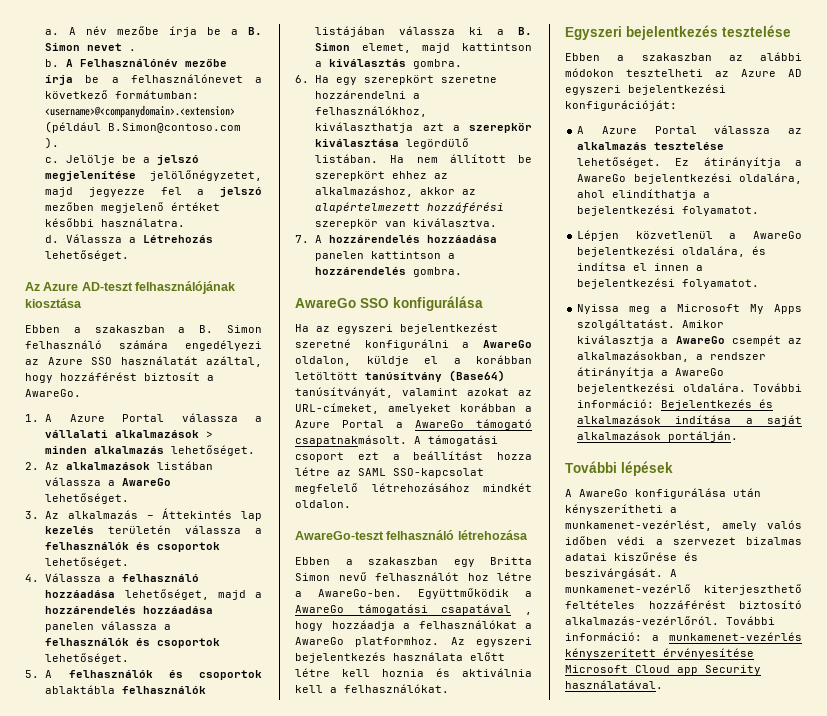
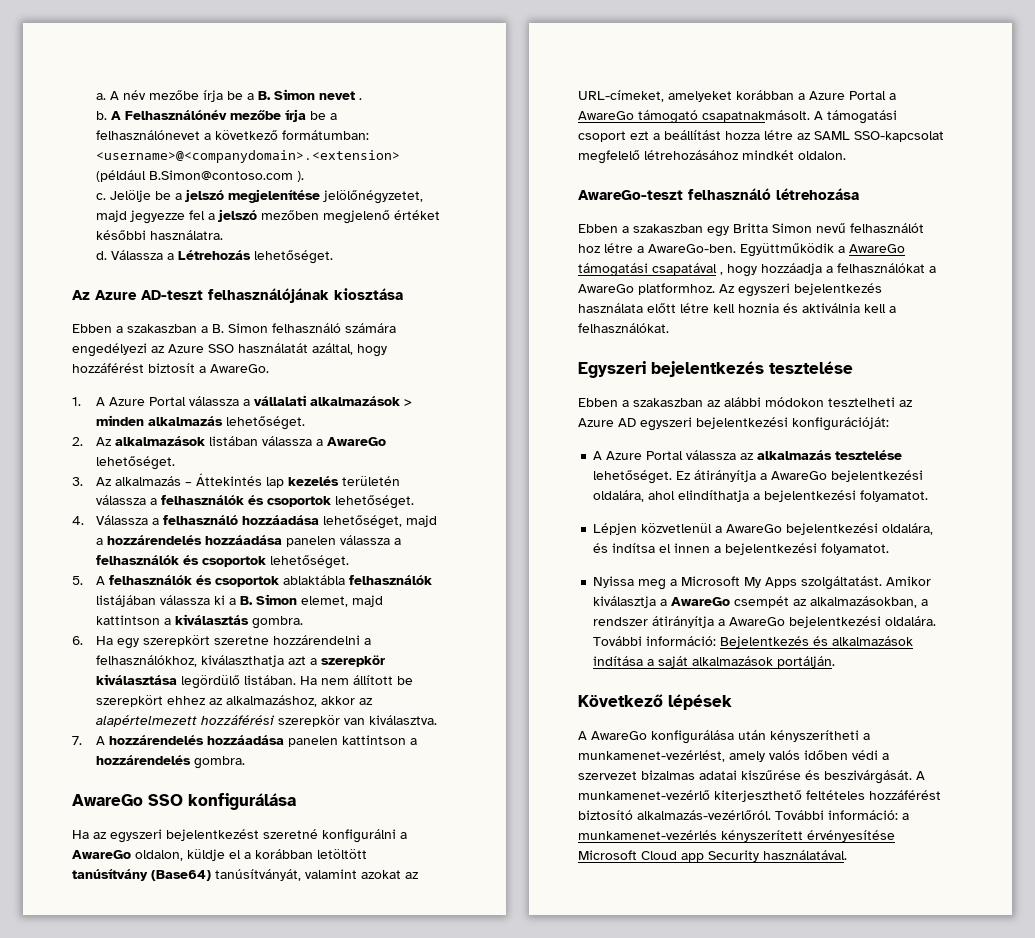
- További lépések
+ Következő lépések

